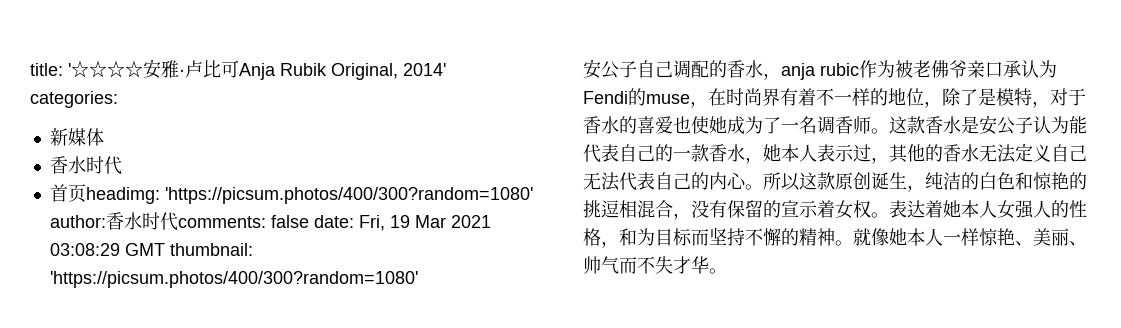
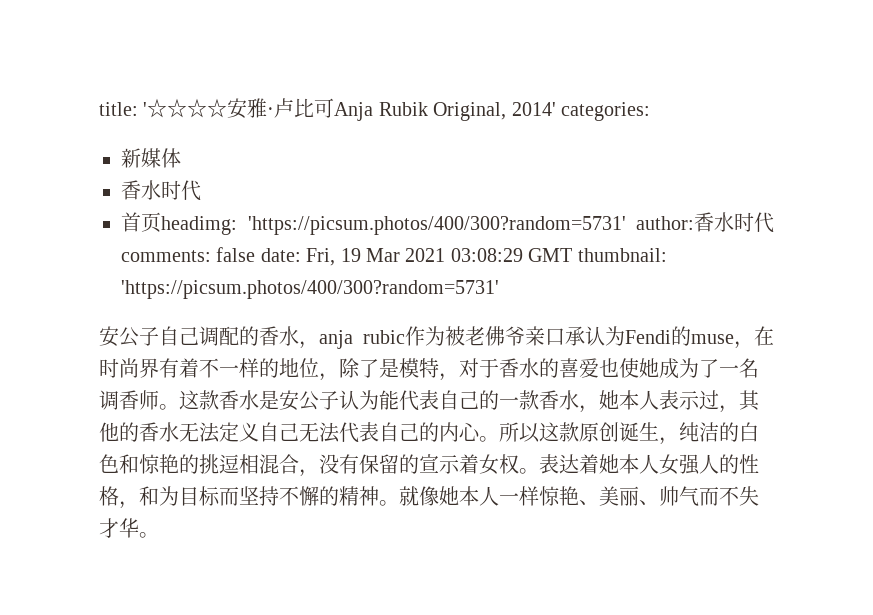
- 首页headimg: 'https://picsum.photos/400/300?random=1080' author:香水时代comments: false date: Fri, 19 Mar 2021 03:08:29 GMT thumbnail: 'https://picsum.photos/400/300?random=1080'
+ 首页headimg: 'https://picsum.photos/400/300?random=5731' author:香水时代comments: false date: Fri, 19 Mar 2021 03:08:29 GMT thumbnail: 'https://picsum.photos/400/300?random=5731'

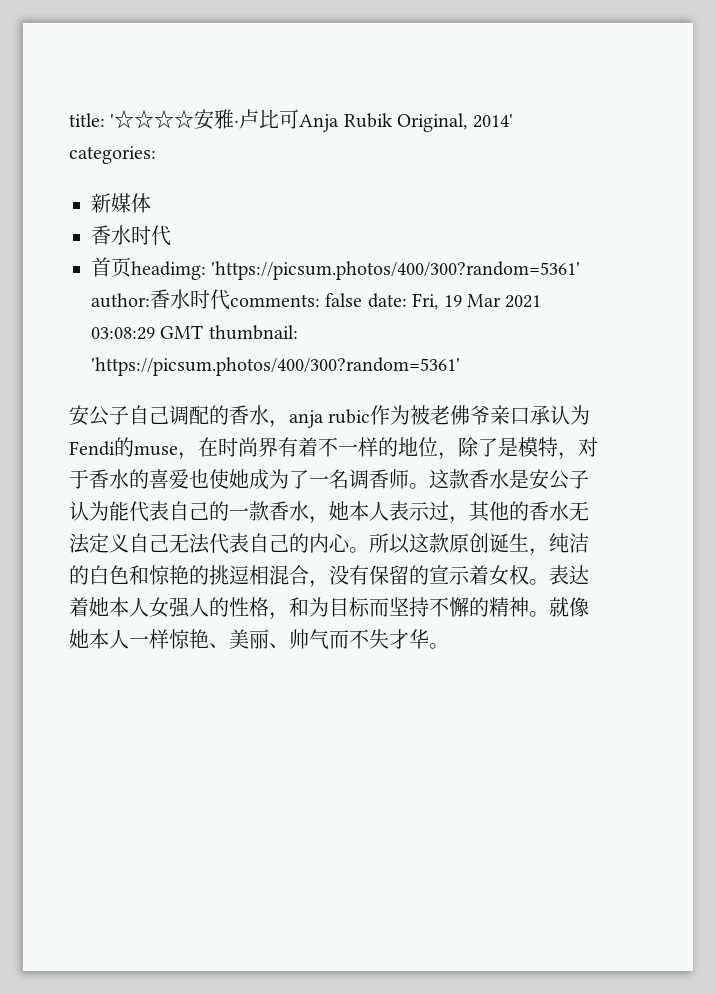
- 首页headimg: 'https://picsum.photos/400/300?random=5731' author:香水时代comments: false date: Fri, 19 Mar 2021 03:08:29 GMT thumbnail: 'https://picsum.photos/400/300?random=5731'
+ 首页headimg: 'https://picsum.photos/400/300?random=5361' author:香水时代comments: false date: Fri, 19 Mar 2021 03:08:29 GMT thumbnail: 'https://picsum.photos/400/300?random=5361'

